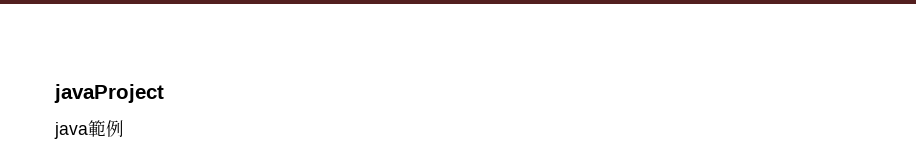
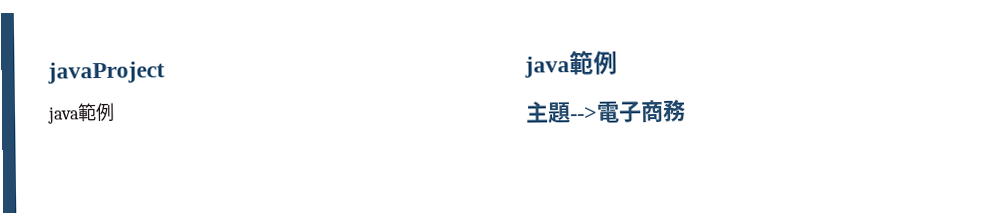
  javaProject
  java範例
+ java範例
+ 主題-->電子商務

